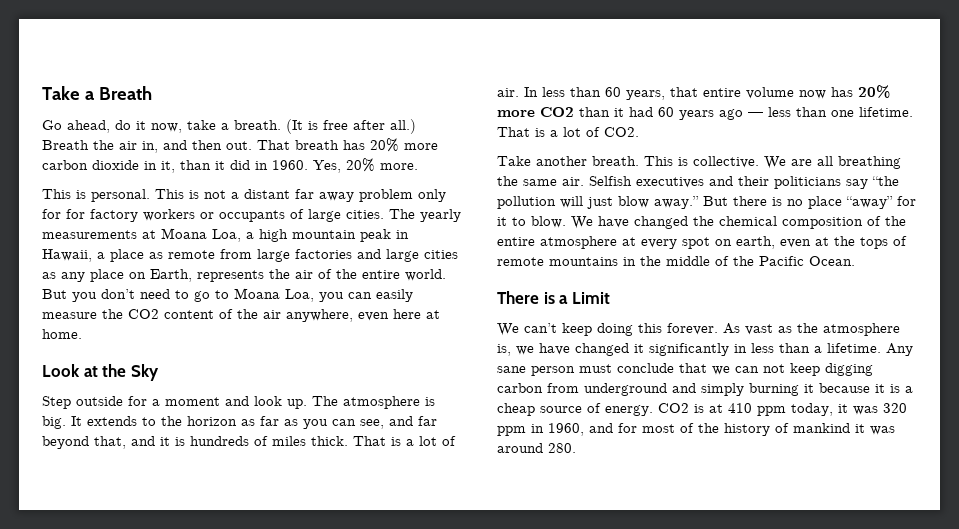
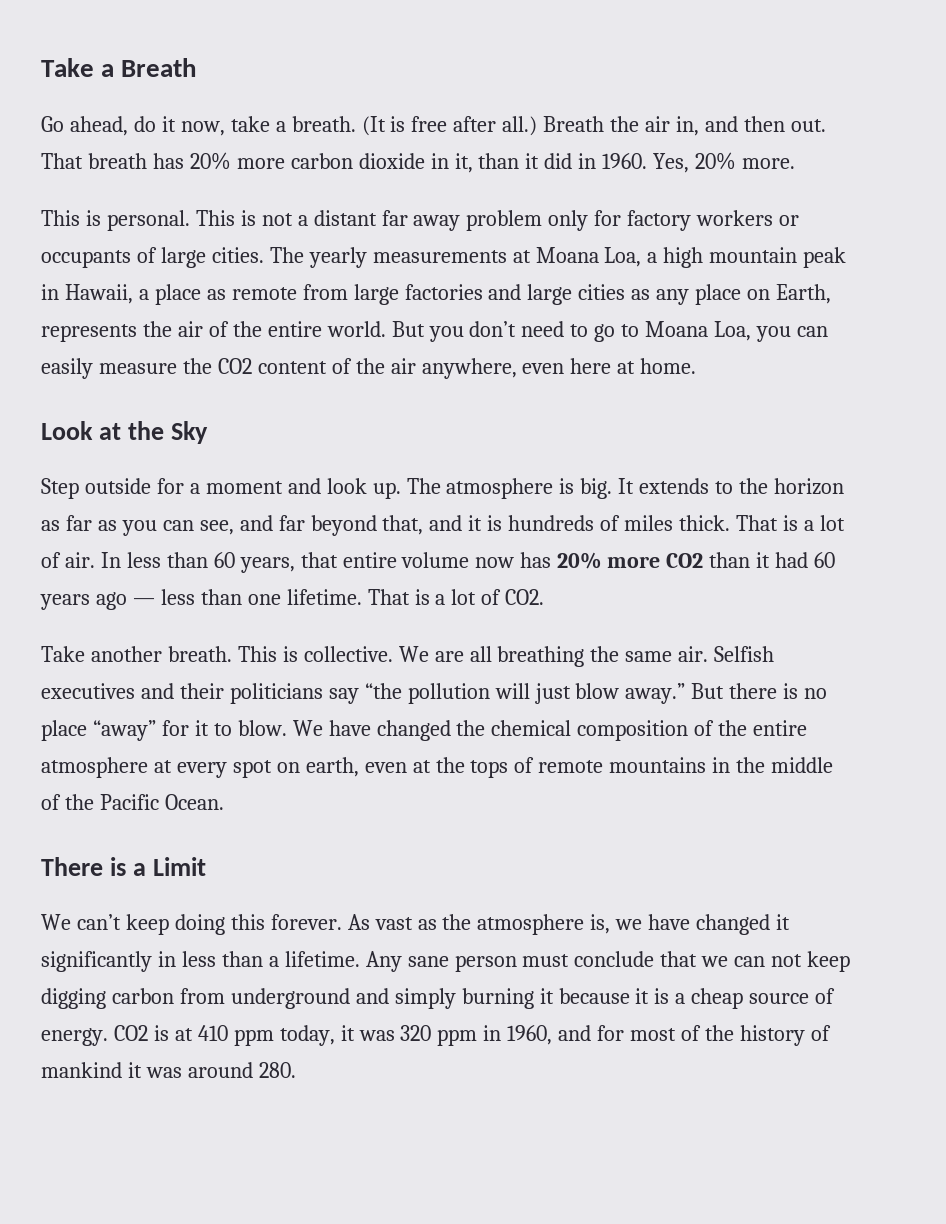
- This is not a distant far away problem only for for factory workers or occupants of large cities.
+ This is not a distant far away problem only for factory workers or occupants of large cities.

